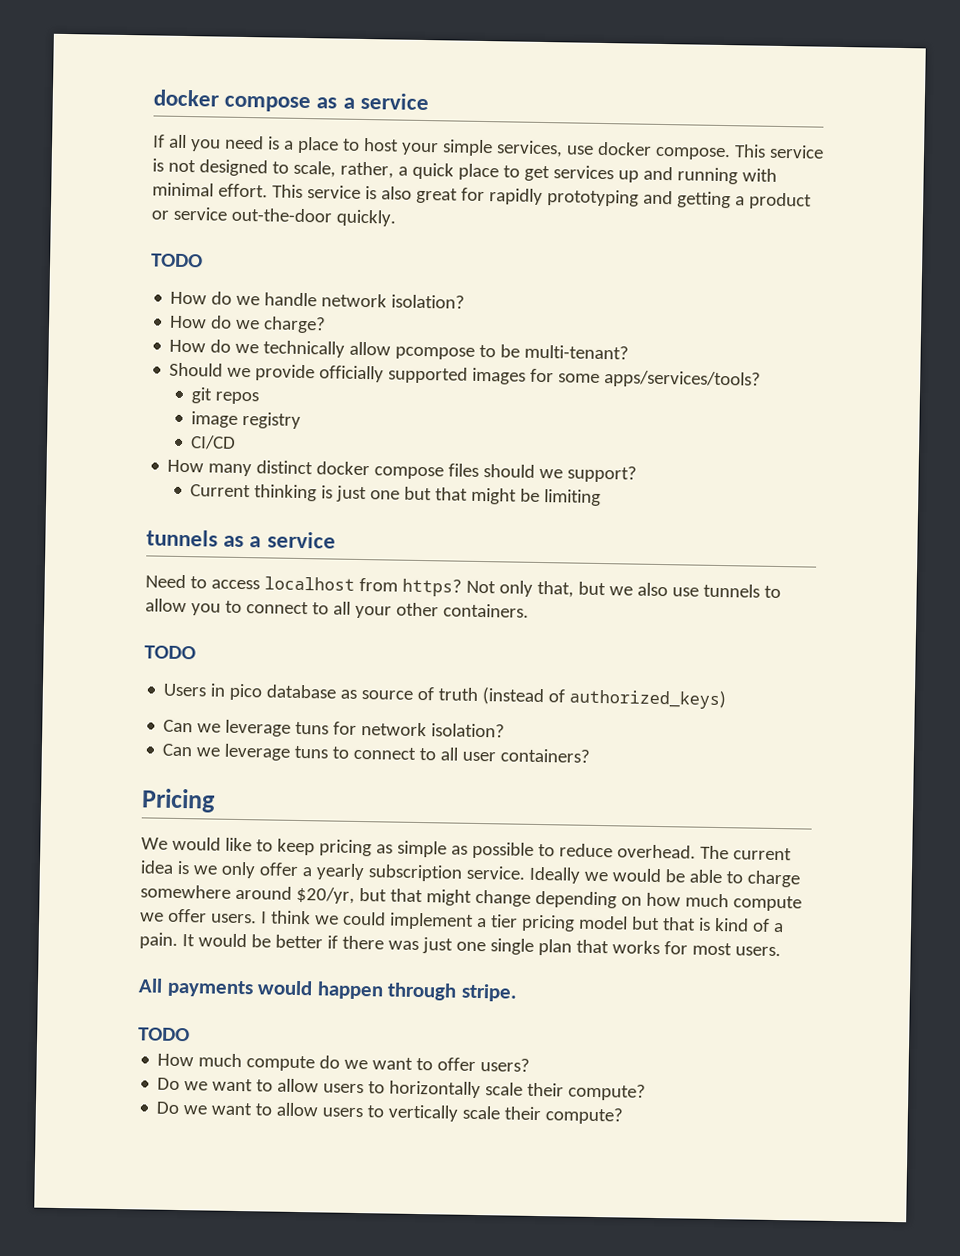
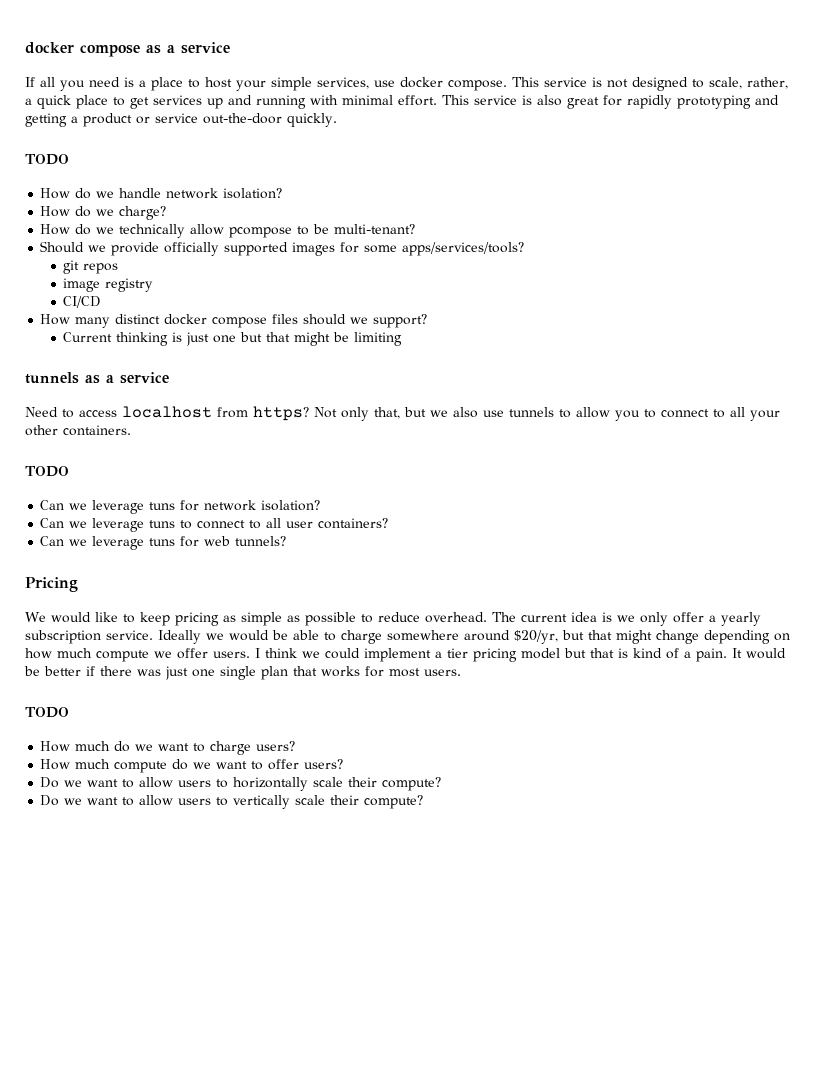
- Users in pico database as source of truth (instead of authorized_keys)
+ Can we leverage tuns for web tunnels?
  It would be better if there was just one single plan that works for most users.
- All payments would happen through stripe.
  TODO
+ How much do we want to charge users?

